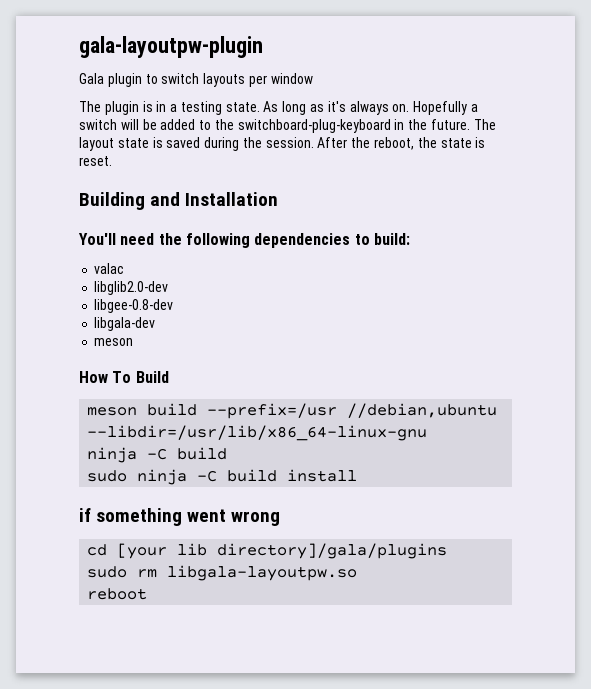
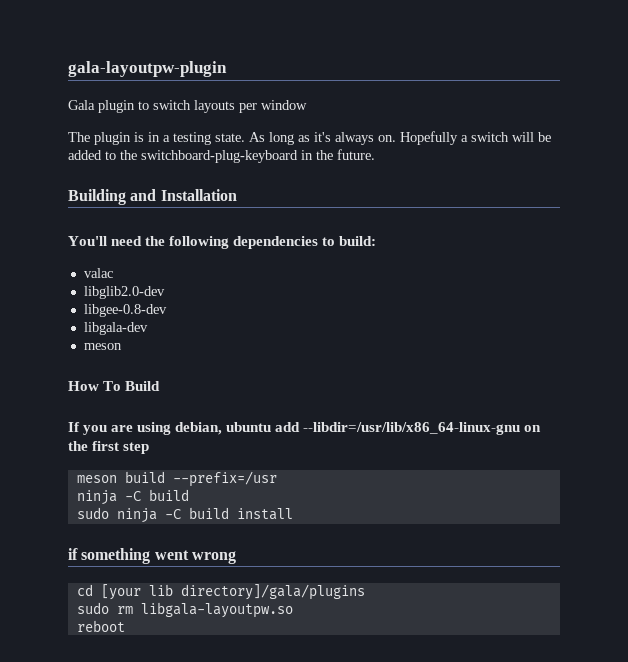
- The layout state is saved during the session. After the reboot, the state is reset.
+ If you are using debian, ubuntu add --libdir=/usr/lib/x86_64-linux-gnu on the first step
- meson build --prefix=/usr //debian,ubuntu --libdir=/usr/lib/x86_64-linux-gnu
+ meson build --prefix=/usr

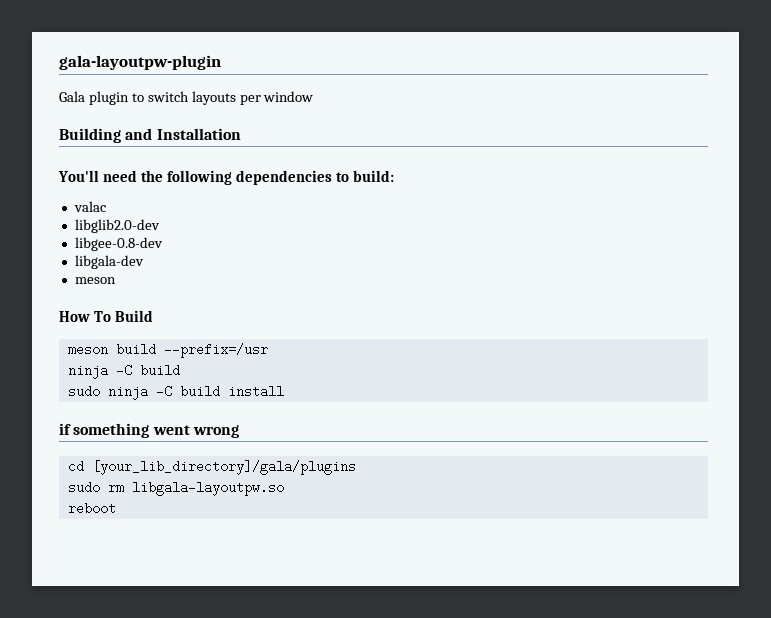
- The plugin is in a testing state. As long as it's always on. Hopefully a switch will be added to the switchboard-plug-keyboard in the future.
- If you are using debian, ubuntu add --libdir=/usr/lib/x86_64-linux-gnu on the first step
- cd [your lib directory]/gala/plugins
+ cd [your_lib_directory]/gala/plugins

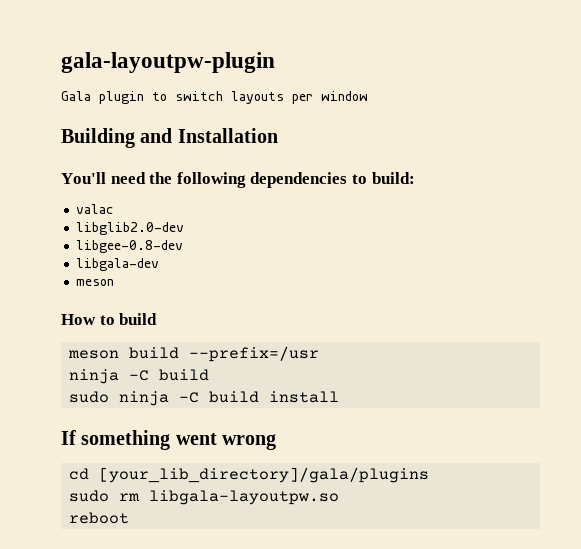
- How To Build
+ How to build
- if something went wrong
+ If something went wrong

